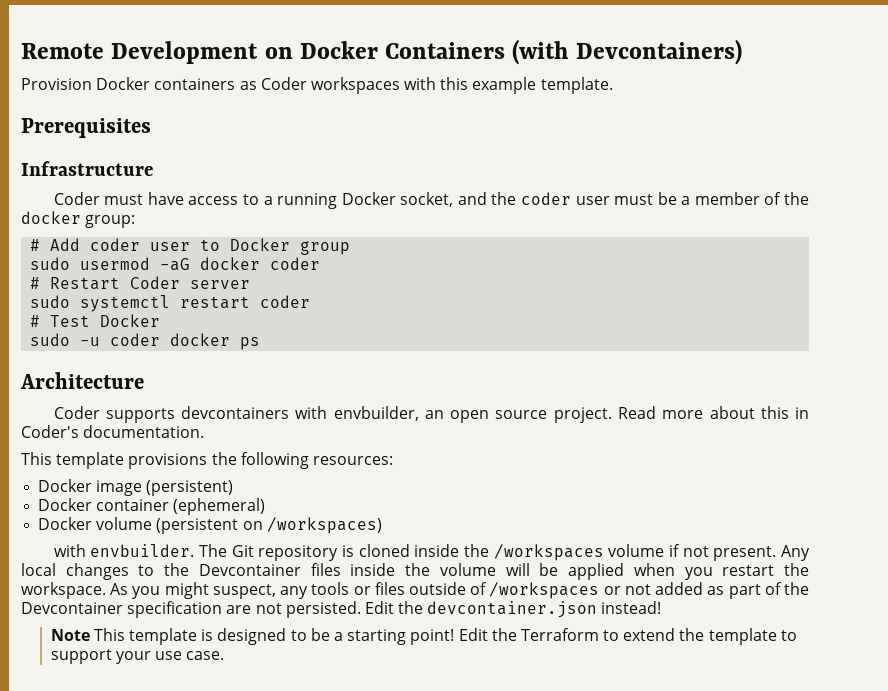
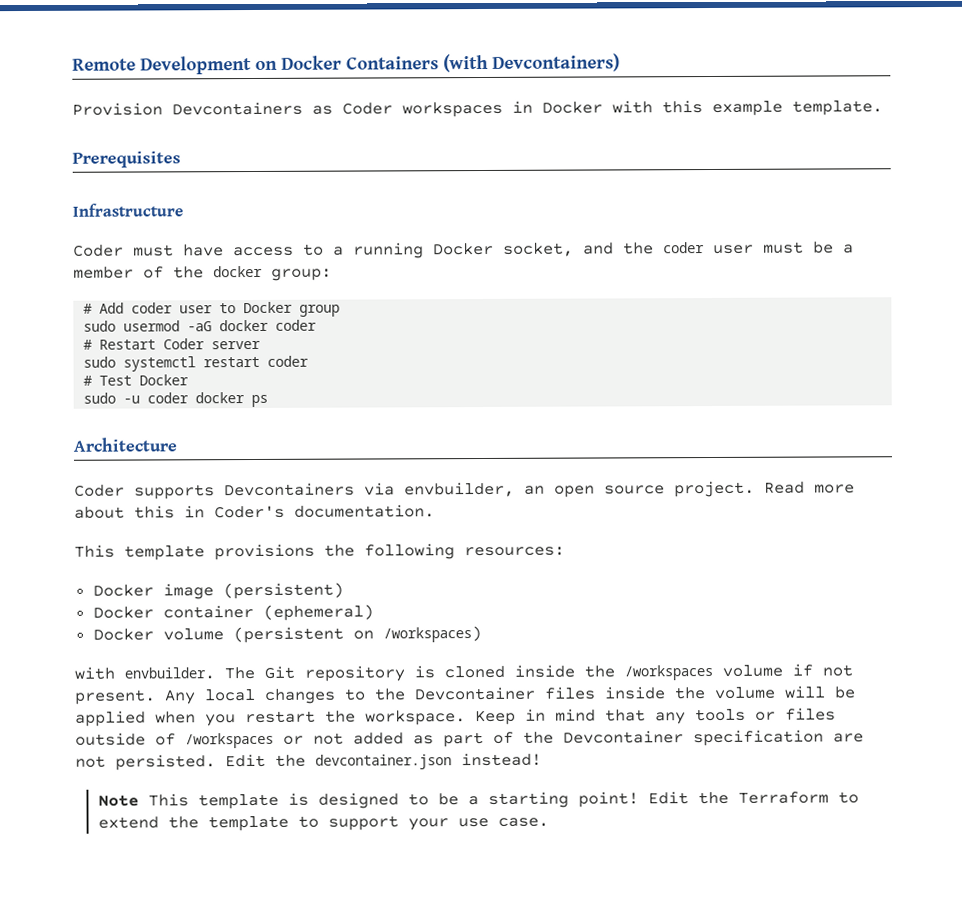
- Provision Docker containers as Coder workspaces with this example template.
+ Provision Devcontainers as Coder workspaces in Docker with this example template.
- Coder supports devcontainers with envbuilder, an open source project.
+ Coder supports Devcontainers via envbuilder, an open source project.
- As you might suspect, any tools or files outside of /workspaces or not added as part of the Devcontainer specification are not persisted.
+ Keep in mind that any tools or files outside of /workspaces or not added as part of the Devcontainer specification are not persisted.

